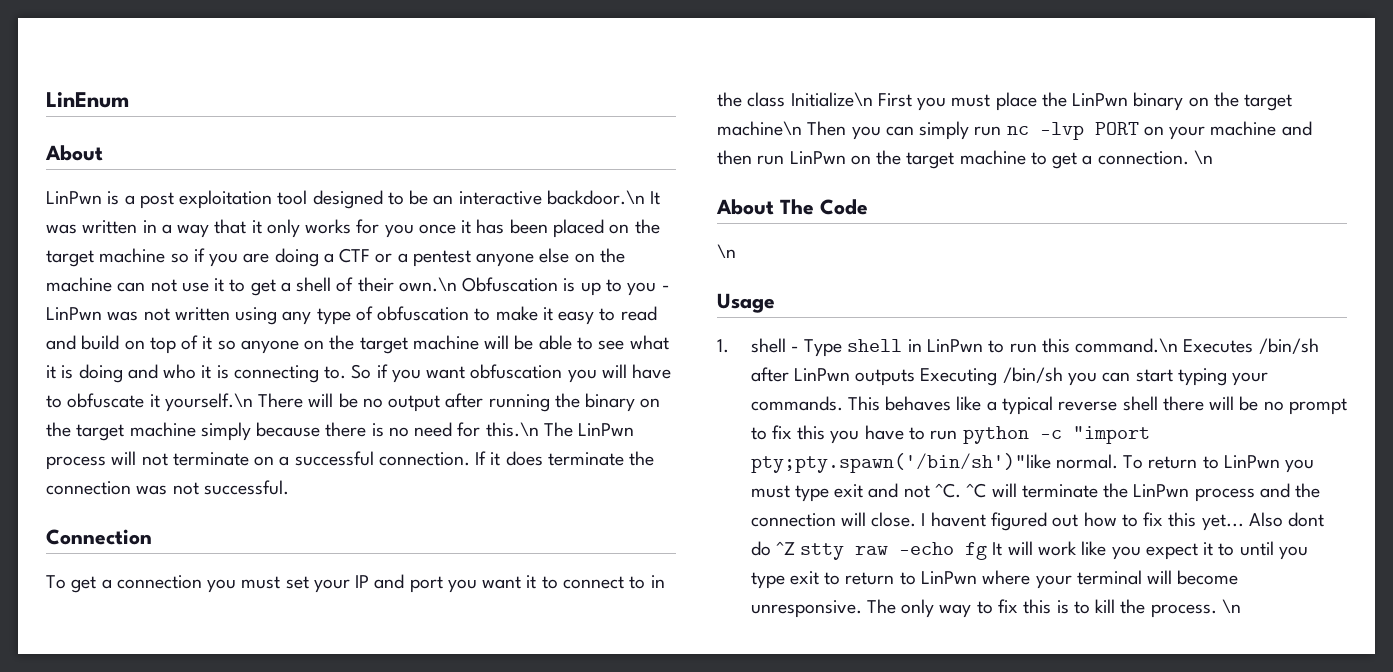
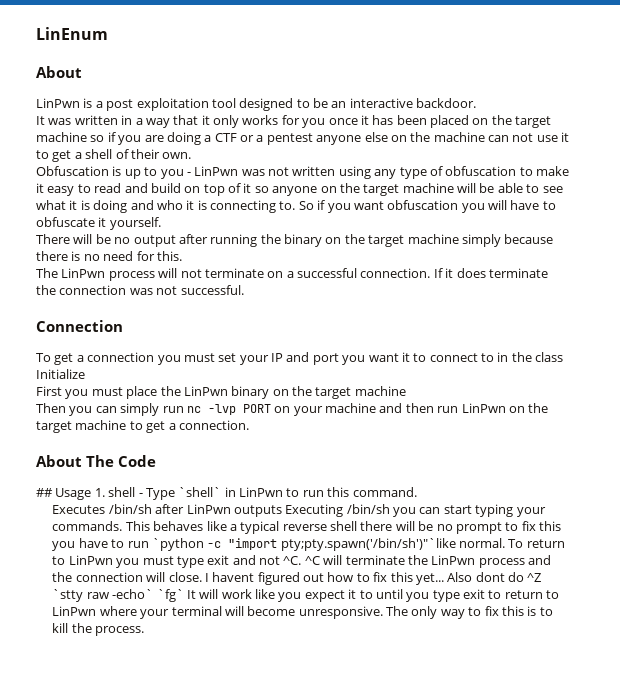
- LinPwn is a post exploitation tool designed to be an interactive backdoor.\n It was written in a way that it only works for you once it has been placed on the target machine so if you are doing a CTF or a pentest anyone else on the machine can not use it to get a shell of their own.\n Obfuscation is up to you - LinPwn was not written using any type of obfuscation to make it easy to read and build on top of it so anyone on the target machine will be able to see what it is doing and who it is connecting to.
+ LinPwn is a post exploitation tool designed to be an interactive backdoor.
+ It was written in a way that it only works for you once it has been placed on the target machine so if you are doing a CTF or a pentest anyone else on the machine can not use it to get a shell of their own.
+ Obfuscation is up to you - LinPwn was not written using any type of obfuscation to make it easy to read and build on top of it so anyone on the target machine will be able to see what it is doing and who it is connecting to.
- So if you want obfuscation you will have to obfuscate it yourself.\n There will be no output after running the binary on the target machine simply because there is no need for this.\n The LinPwn process will not terminate on a successful connection.
+ So if you want obfuscation you will have to obfuscate it yourself.
+ There will be no output after running the binary on the target machine simply because there is no need for this.
+ The LinPwn process will not terminate on a successful connection.
- To get a connection you must set your IP and port you want it to connect to in the class Initialize\n First you must place the LinPwn binary on the target machine\n Then you can simply run nc -lvp PORT on your machine and then run LinPwn on the target machine to get a connection. \n
+ To get a connection you must set your IP and port you want it to connect to in the class Initialize
+ First you must place the LinPwn binary on the target machine
+ Then you can simply run nc -lvp PORT on your machine and then run LinPwn on the target machine to get a connection.
  About The Code
- \n
- Usage
- 1. shell - Type shell in LinPwn to run this command.\n Executes /bin/sh after LinPwn outputs Executing /bin/sh you can start typing your commands.
+ ## Usage 1. shell - Type `shell` in LinPwn to run this command.
+ Executes /bin/sh after LinPwn outputs Executing /bin/sh you can start typing your commands.
- This behaves like a typical reverse shell there will be no prompt to fix this you have to run python -c "import pty;pty.spawn('/bin/sh')"like normal.
+ This behaves like a typical reverse shell there will be no prompt to fix this you have to run `python -c "import pty;pty.spawn('/bin/sh')"`like normal.
- Also dont do ^Z stty raw -echo fg It will work like you expect it to until you type exit to return to LinPwn where your terminal will become unresponsive.
+ Also dont do ^Z `stty raw -echo` `fg` It will work like you expect it to until you type exit to return to LinPwn where your terminal will become unresponsive.
- The only way to fix this is to kill the process. \n
+ The only way to fix this is to kill the process.

